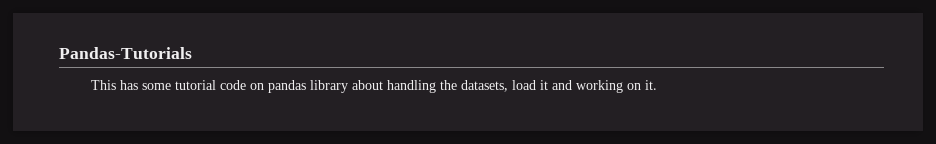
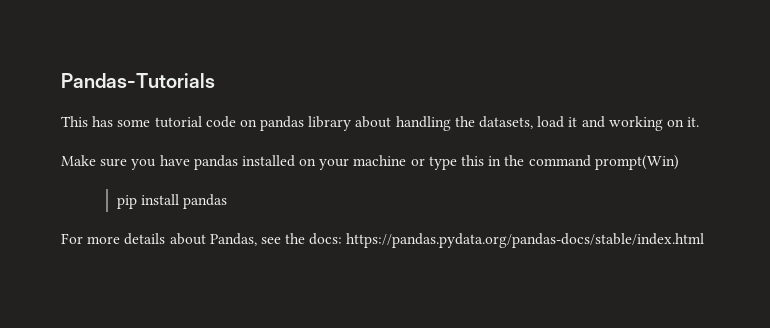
+ Make sure you have pandas installed on your machine or type this in the command prompt(Win)
+ pip install pandas
+ For more details about Pandas, see the docs: https://pandas.pydata.org/pandas-docs/stable/index.html

